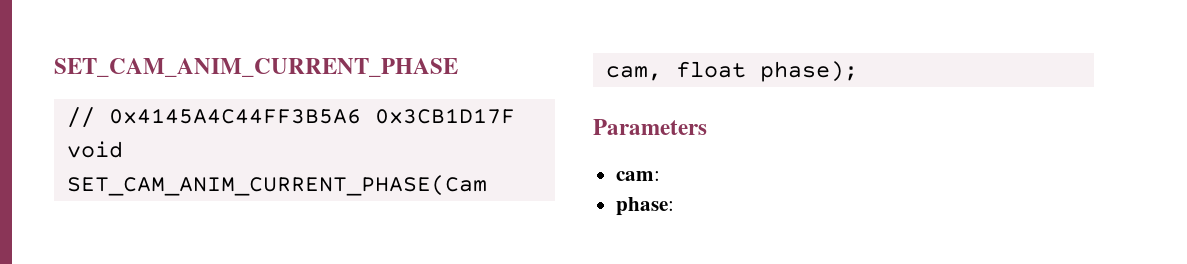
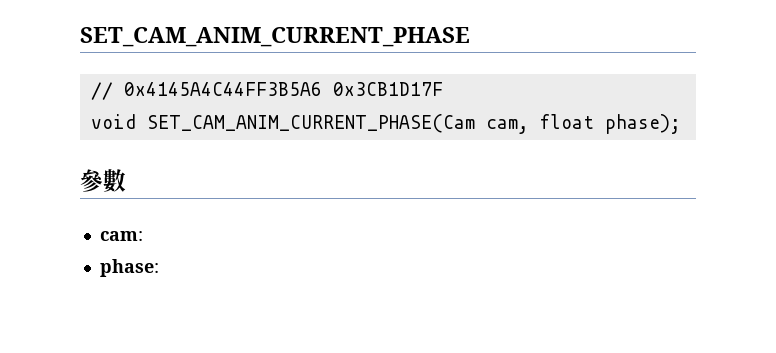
- Parameters
+ 參數

